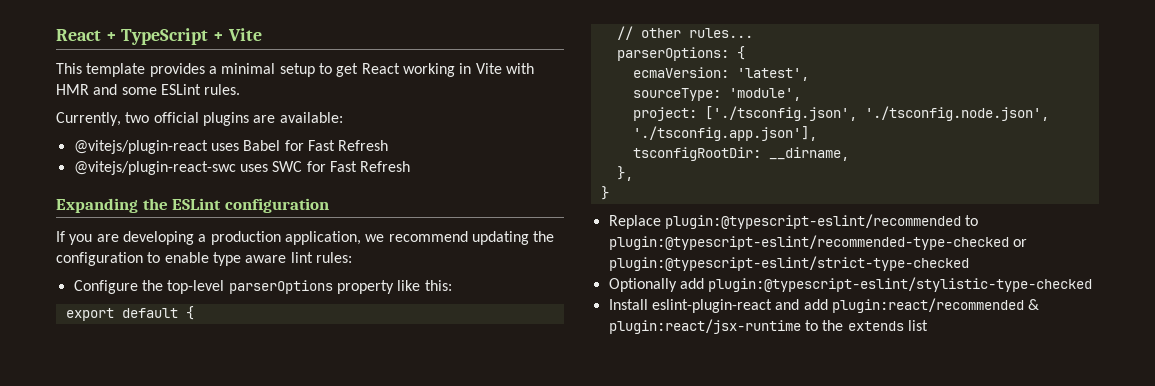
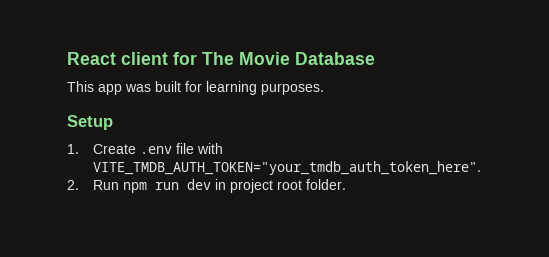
- React + TypeScript + Vite
- This template provides a minimal setup to get React working in Vite with HMR and some ESLint rules.
- Currently, two official plugins are available:
- @vitejs/plugin-react uses Babel for Fast Refresh
- @vitejs/plugin-react-swc uses SWC for Fast Refresh
- Expanding the ESLint configuration
- If you are developing a production application, we recommend updating the configuration to enable type aware lint rules:
- Configure the top-level parserOptions property like this:
- export default {
- // other rules...
- parserOptions: {
- ecmaVersion: 'latest',
- sourceType: 'module',
- project: ['./tsconfig.json', './tsconfig.node.json', './tsconfig.app.json'],
- tsconfigRootDir: __dirname,
- },
- }
- Replace plugin:@typescript-eslint/recommended to plugin:@typescript-eslint/recommended-type-checked or plugin:@typescript-eslint/strict-type-checked
- Optionally add plugin:@typescript-eslint/stylistic-type-checked
- Install eslint-plugin-react and add plugin:react/recommended & plugin:react/jsx-runtime to the extends list
+ React client for The Movie Database
+ This app was built for learning purposes.
+ Setup
+ 1. Create .env file with VITE_TMDB_AUTH_TOKEN="your_tmdb_auth_token_here".
+ 2. Run npm run dev in project root folder.

